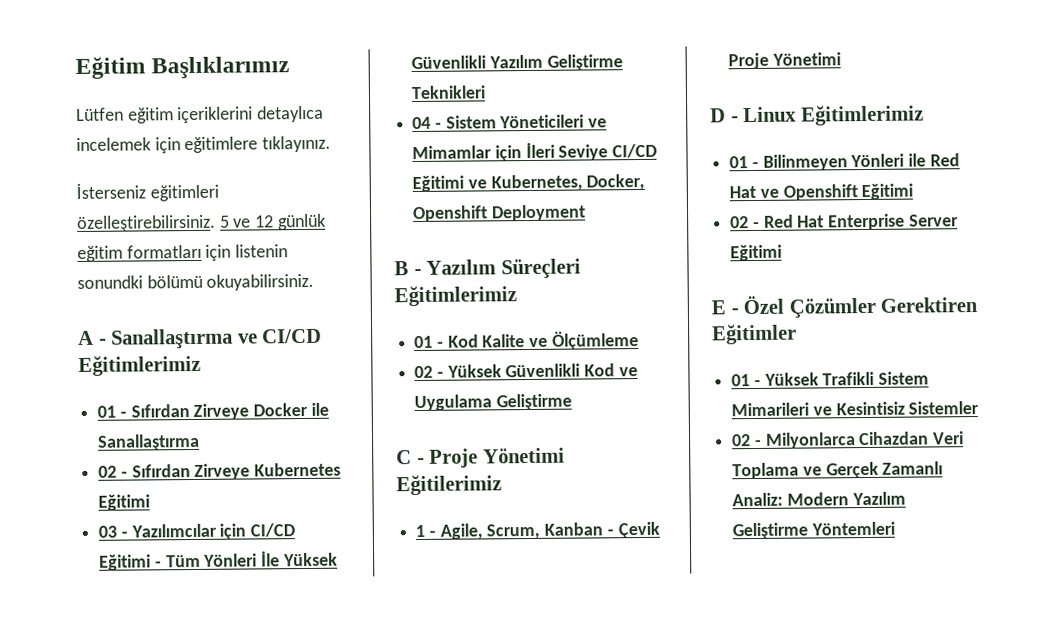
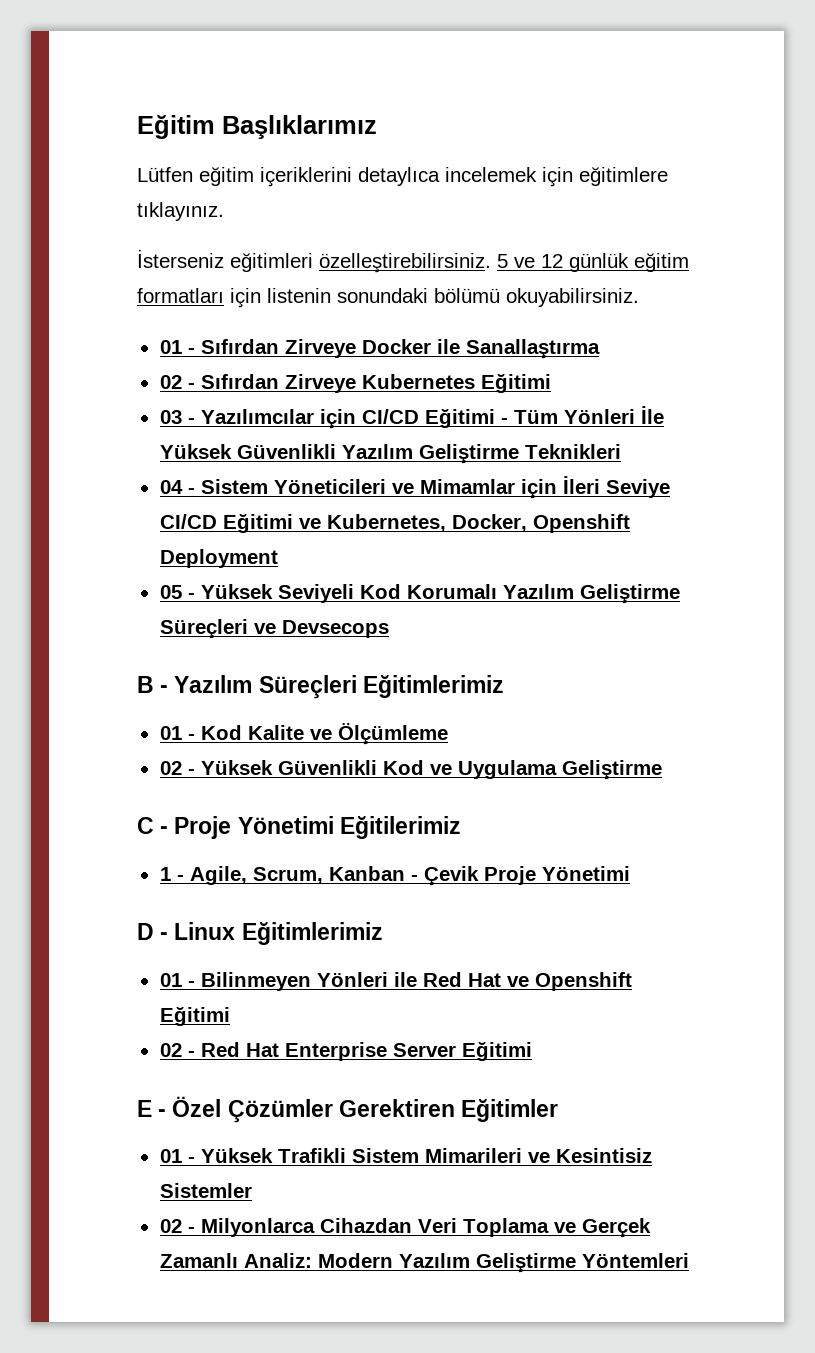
- 5 ve 12 günlük eğitim formatları için listenin sonundki bölümü okuyabilirsiniz.
+ 5 ve 12 günlük eğitim formatları için listenin sonundaki bölümü okuyabilirsiniz.
- A - Sanallaştırma ve CI/CD Eğitimlerimiz
+ 05 - Yüksek Seviyeli Kod Korumalı Yazılım Geliştirme Süreçleri ve Devsecops

